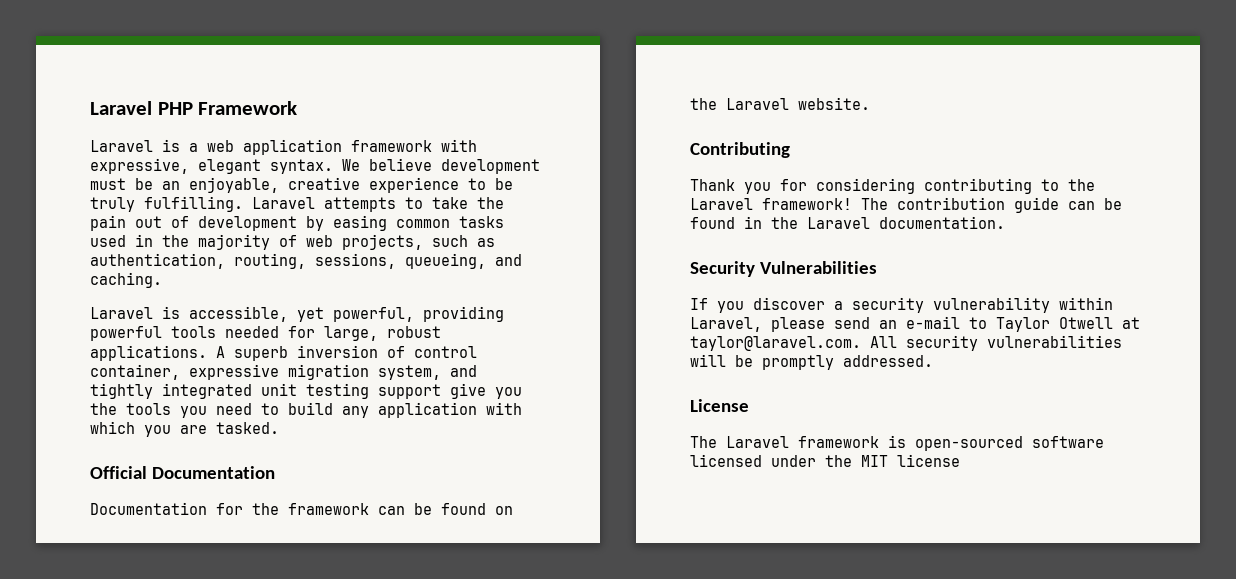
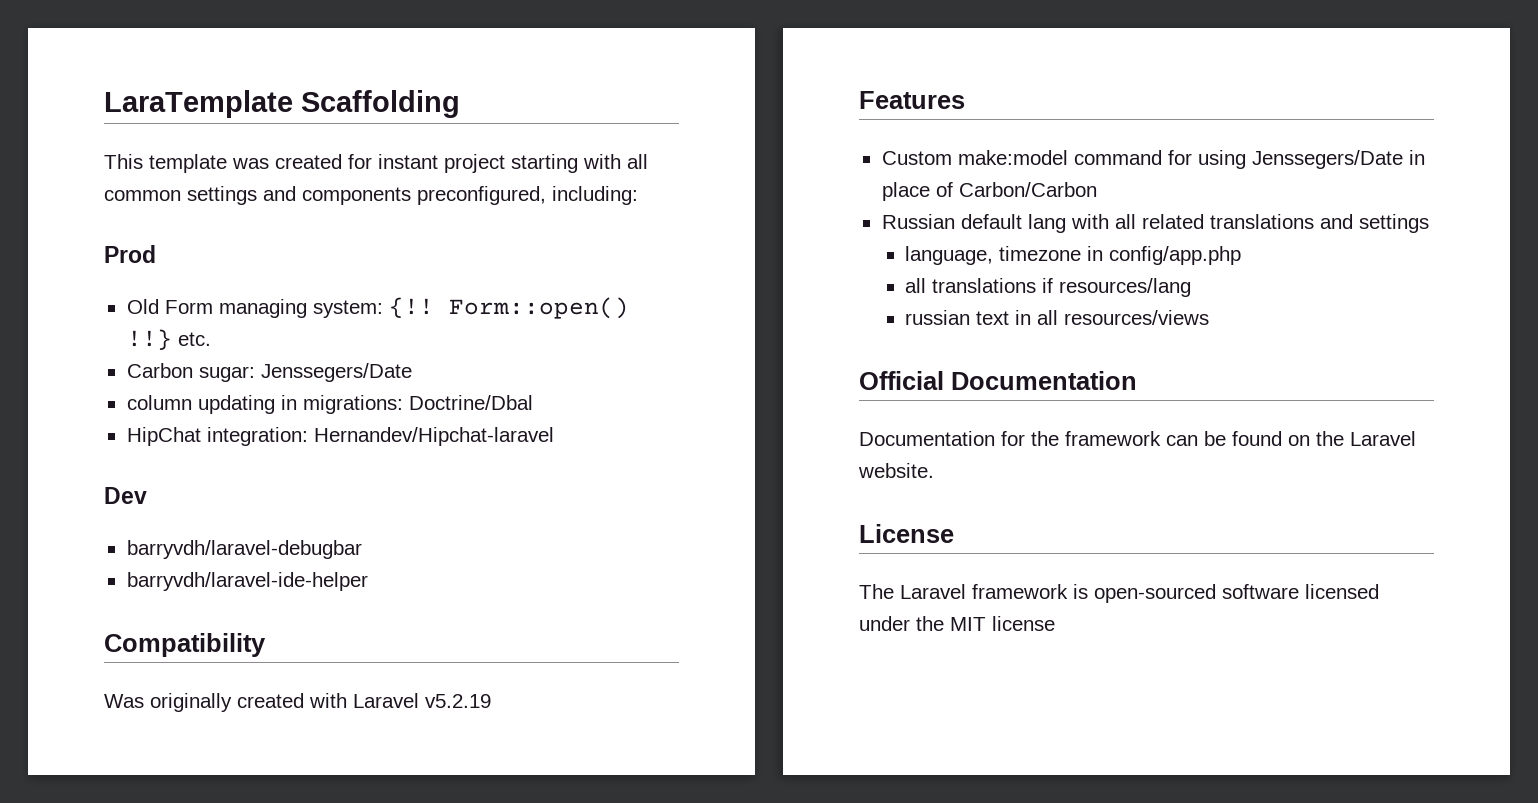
- Laravel PHP Framework
- Laravel is a web application framework with expressive, elegant syntax. We believe development must be an enjoyable, creative experience to be truly fulfilling. Laravel attempts to take the pain out of development by easing common tasks used in the majority of web projects, such as authentication, routing, sessions, queueing, and caching.
- Laravel is accessible, yet powerful, providing powerful tools needed for large, robust applications. A superb inversion of control container, expressive migration system, and tightly integrated unit testing support give you the tools you need to build any application with which you are tasked.
+ LaraTemplate Scaffolding
+ This template was created for instant project starting with all common settings and components preconfigured, including:
+ Prod
+ Old Form managing system: {!! Form::open() !!} etc.
+ Carbon sugar: Jenssegers/Date
+ column updating in migrations: Doctrine/Dbal
+ HipChat integration: Hernandev/Hipchat-laravel
+ Dev
+ barryvdh/laravel-debugbar
+ barryvdh/laravel-ide-helper
+ Compatibility
+ Was originally created with Laravel v5.2.19
+ Features
+ Custom make:model command for using Jenssegers/Date in place of Carbon/Carbon
+ Russian default lang with all related translations and settings
+ language, timezone in config/app.php
+ all translations if resources/lang
+ russian text in all resources/views
- Contributing
- Thank you for considering contributing to the Laravel framework! The contribution guide can be found in the Laravel documentation.
- Security Vulnerabilities
- If you discover a security vulnerability within Laravel, please send an e-mail to Taylor Otwell at taylor@laravel.com. All security vulnerabilities will be promptly addressed.

